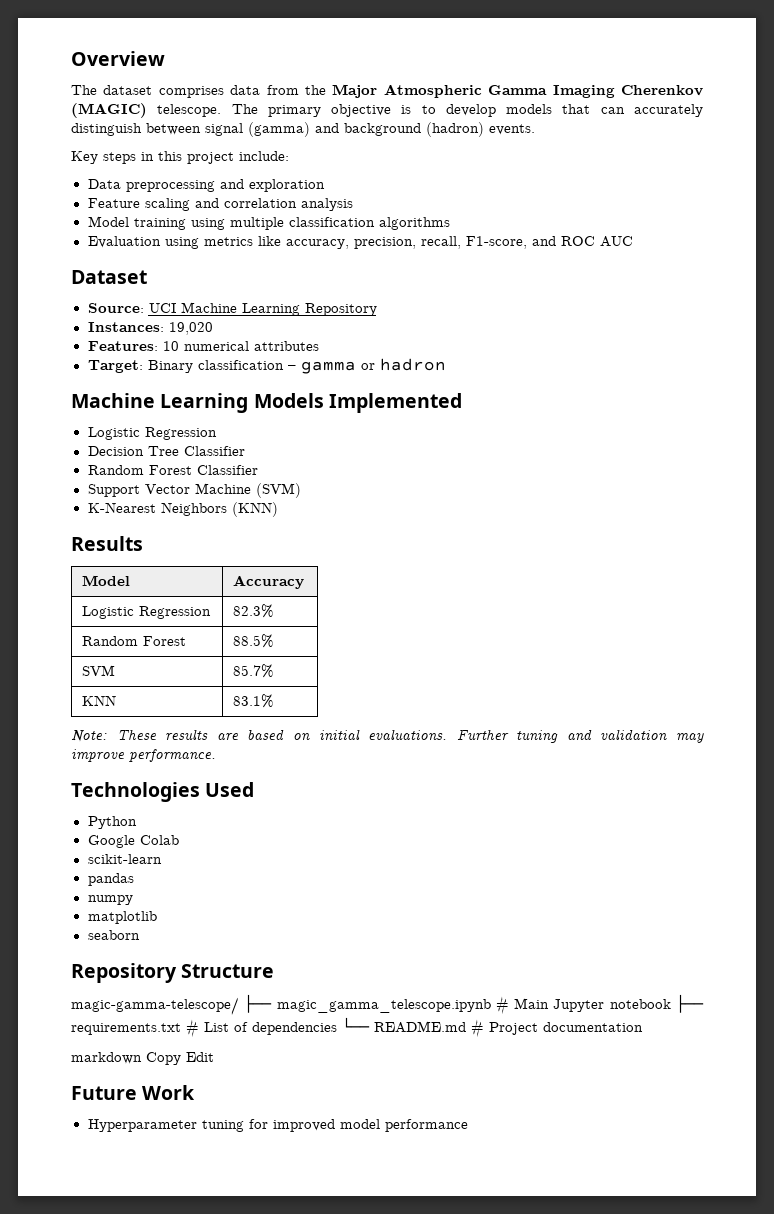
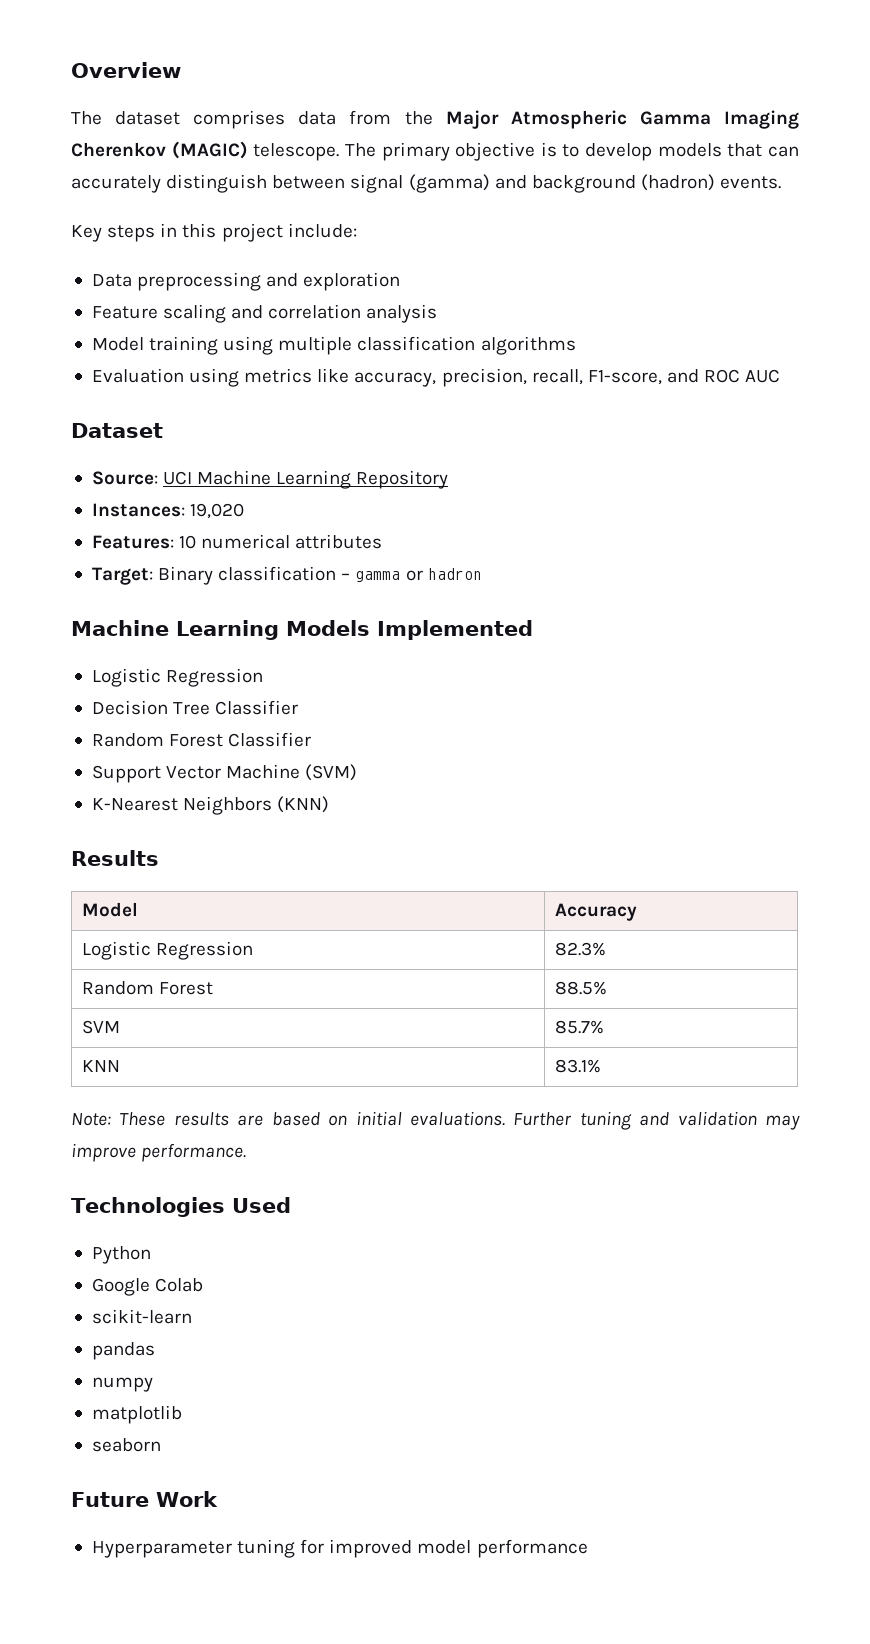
- Repository Structure
- magic-gamma-telescope/ ├── magic_gamma_telescope.ipynb # Main Jupyter notebook ├── requirements.txt # List of dependencies └── README.md # Project documentation
- markdown Copy Edit

